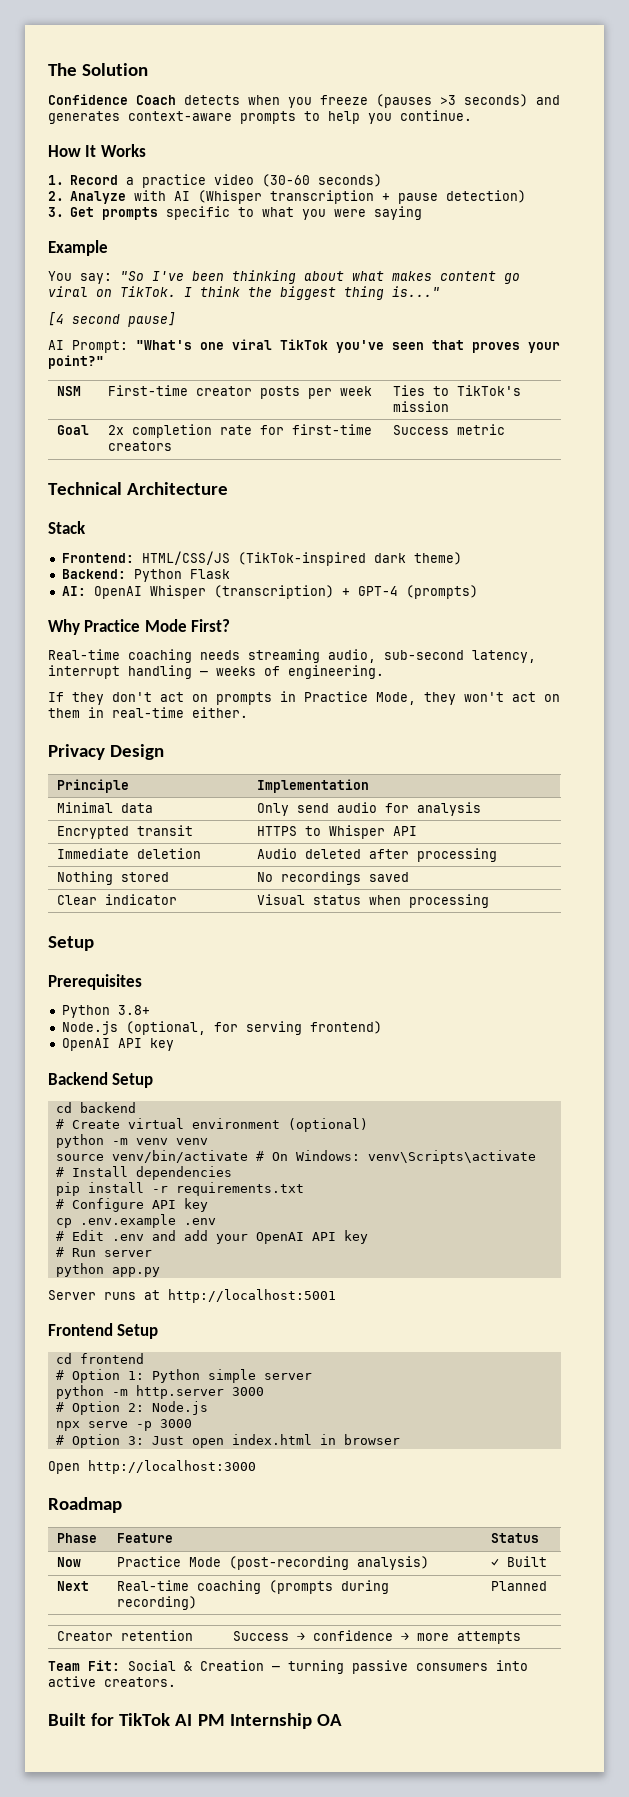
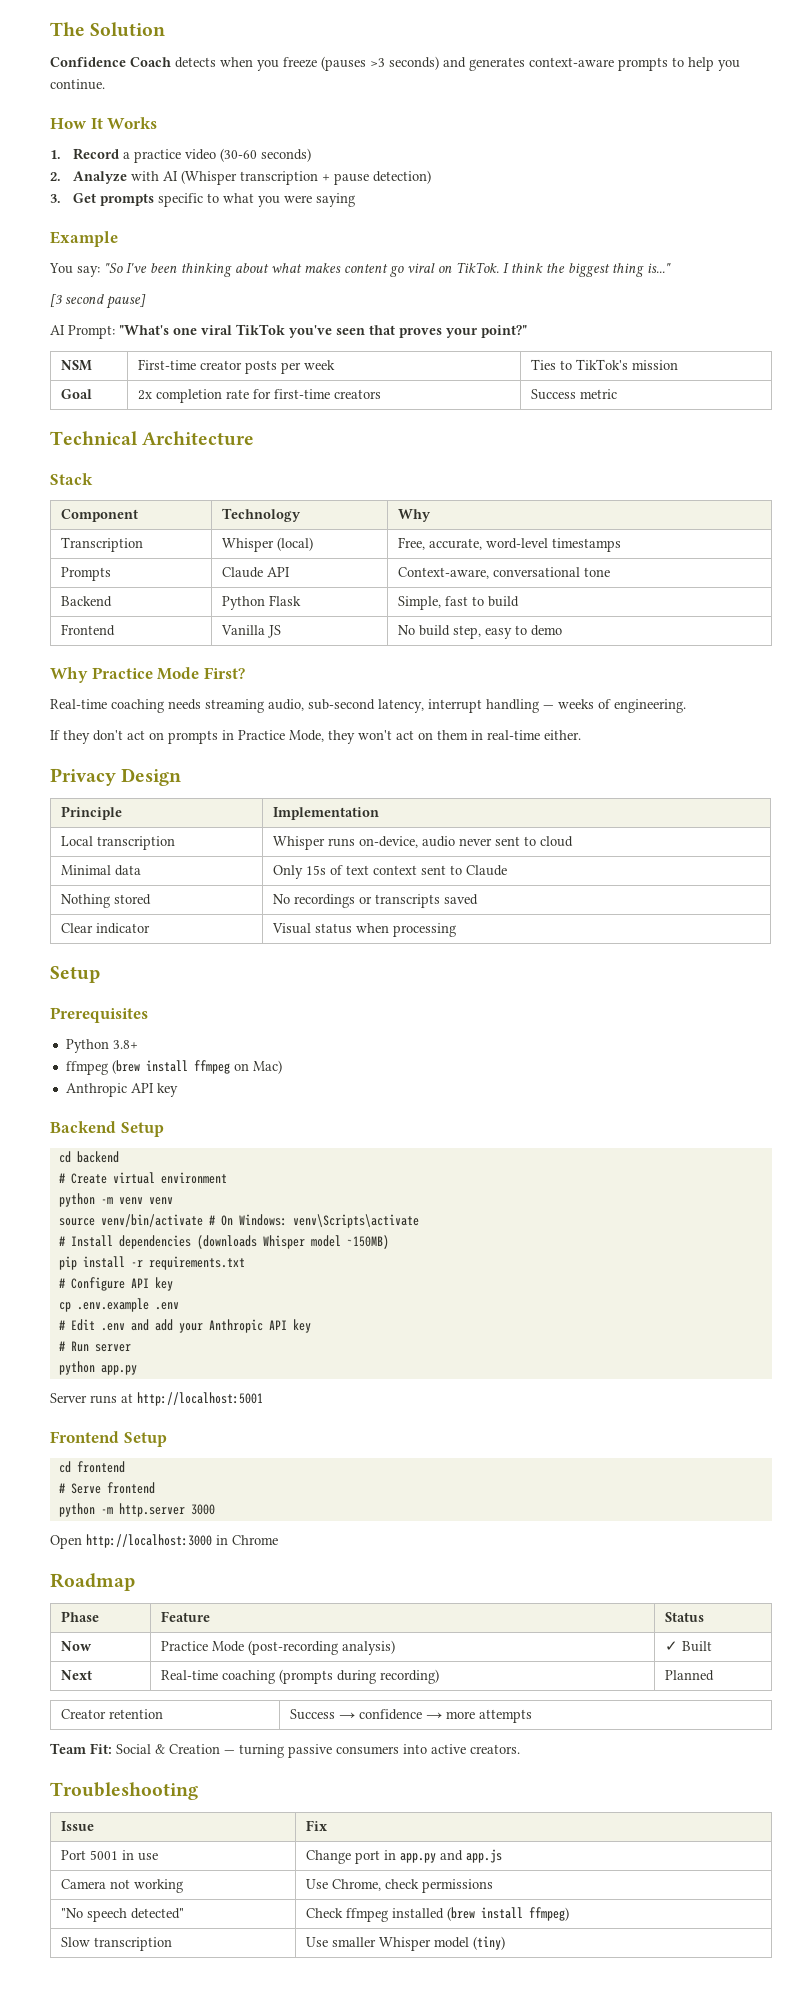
- [4 second pause]
+ [3 second pause]
- Frontend: HTML/CSS/JS (TikTok-inspired dark theme)
- Backend: Python Flask
- AI: OpenAI Whisper (transcription) + GPT-4 (prompts)
+ Component | Technology | Why
+ Transcription | Whisper (local) | Free, accurate, word-level timestamps
+ Prompts | Claude API | Context-aware, conversational tone
+ Backend | Python Flask | Simple, fast to build
+ Frontend | Vanilla JS | No build step, easy to demo
- Minimal data | Only send audio for analysis
- Encrypted transit | HTTPS to Whisper API
- Immediate deletion | Audio deleted after processing
+ Local transcription | Whisper runs on-device, audio never sent to cloud
+ Minimal data | Only 15s of text context sent to Claude
- Nothing stored | No recordings saved
+ Nothing stored | No recordings or transcripts saved
- Node.js (optional, for serving frontend)
- OpenAI API key
+ ffmpeg (brew install ffmpeg on Mac)
+ Anthropic API key
- # Create virtual environment (optional)
+ # Create virtual environment
- # Install dependencies
+ # Install dependencies (downloads Whisper model ~150MB)
- # Edit .env and add your OpenAI API key
+ # Edit .env and add your Anthropic API key
- # Option 1: Python simple server
+ # Serve frontend
- # Option 2: Node.js
- npx serve -p 3000
- # Option 3: Just open index.html in browser
- Open http://localhost:3000
+ Open http://localhost:3000 in Chrome
- Built for TikTok AI PM Internship OA
+ Troubleshooting
+ Issue | Fix
+ Port 5001 in use | Change port in app.py and app.js
+ Camera not working | Use Chrome, check permissions
+ "No speech detected" | Check ffmpeg installed (brew install ffmpeg)
+ Slow transcription | Use smaller Whisper model (tiny)

